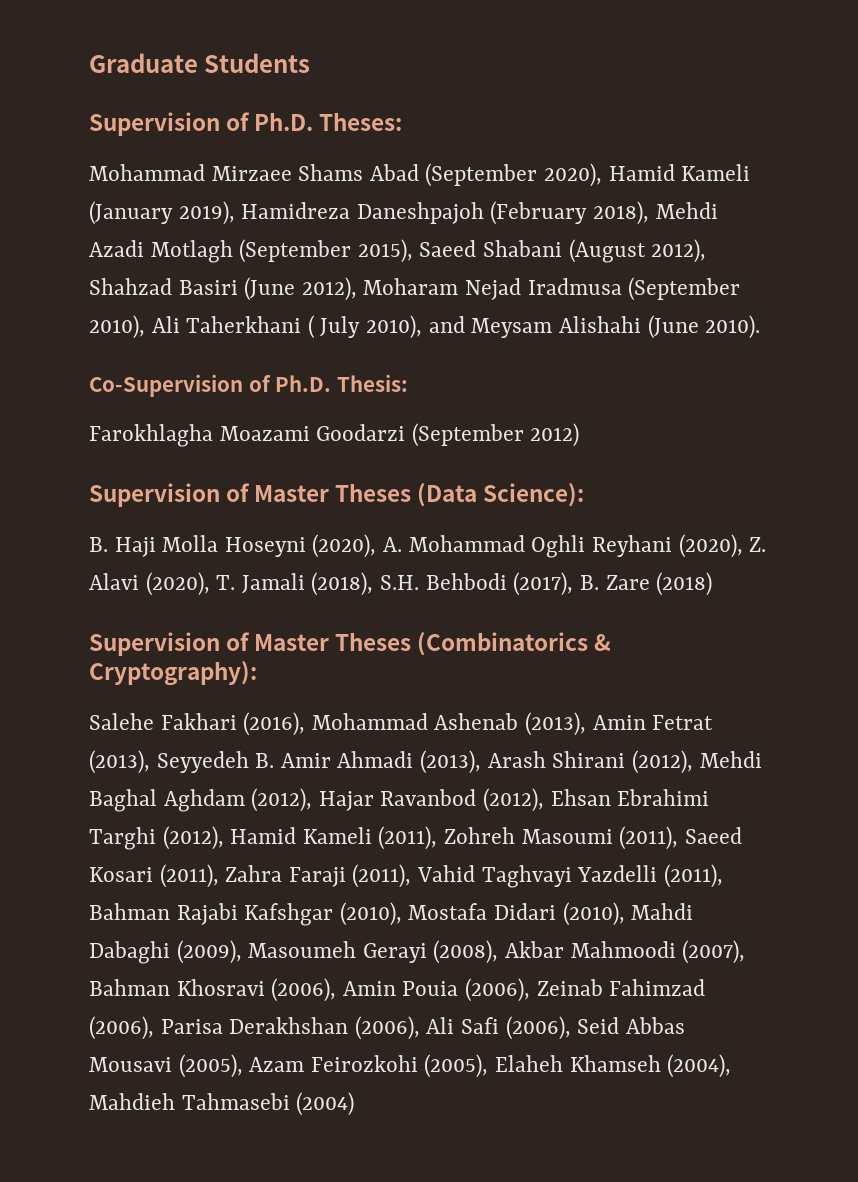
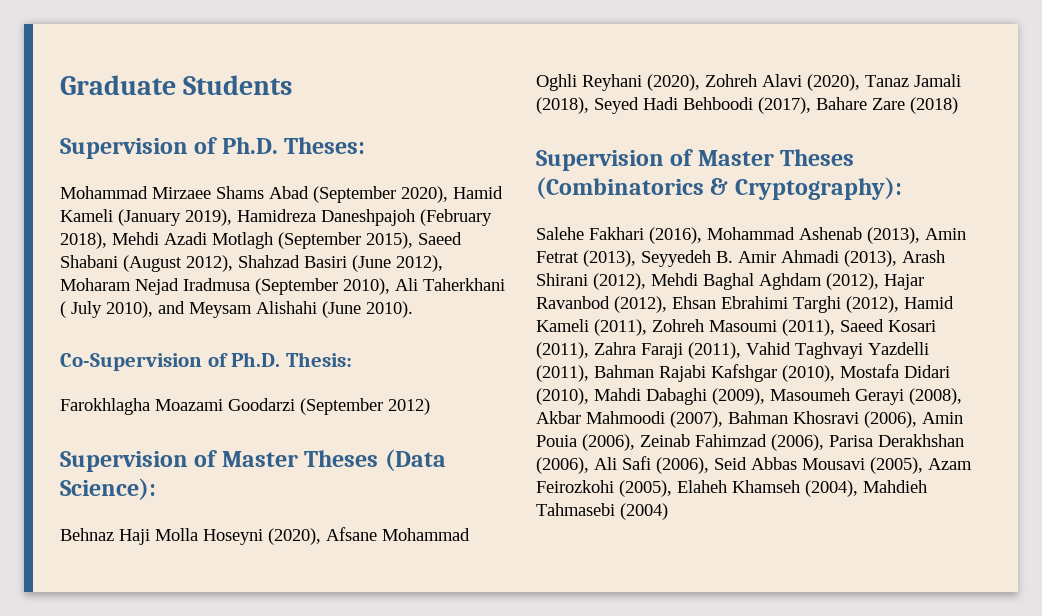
- B. Haji Molla Hoseyni (2020), A. Mohammad Oghli Reyhani (2020), Z. Alavi (2020), T. Jamali (2018), S.H. Behbodi (2017), B. Zare (2018)
+ Behnaz Haji Molla Hoseyni (2020), Afsane Mohammad Oghli Reyhani (2020), Zohreh Alavi (2020), Tanaz Jamali (2018), Seyed Hadi Behboodi (2017), Bahare Zare (2018)

